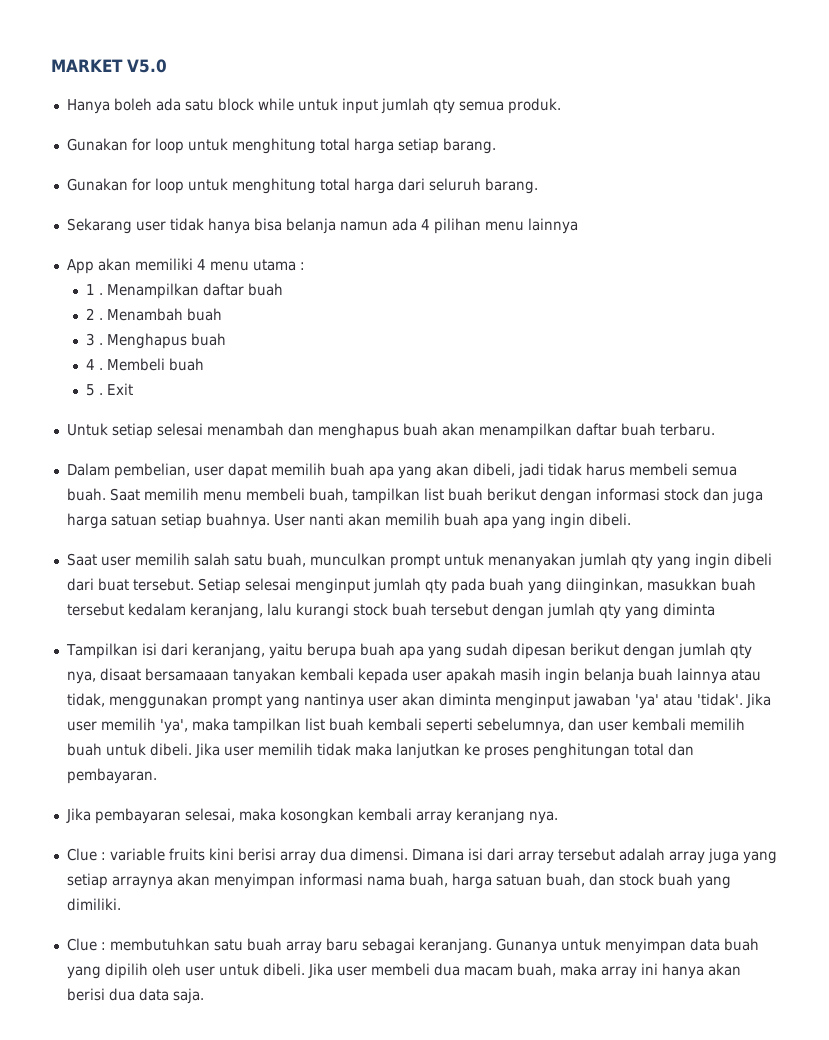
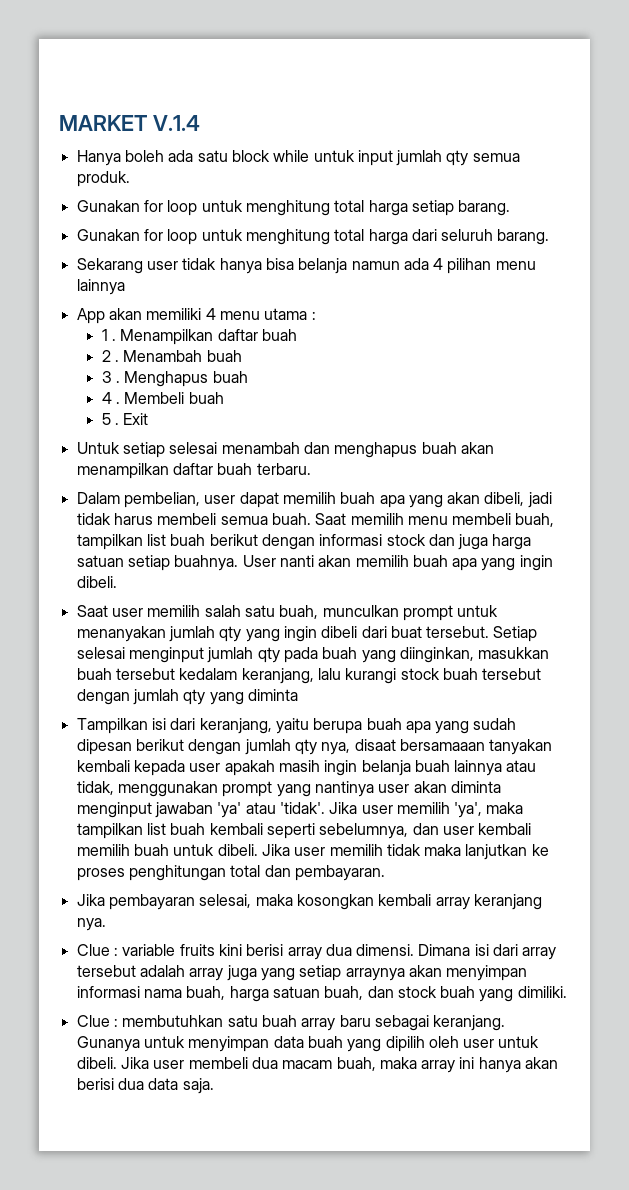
- MARKET V5.0
+ MARKET V.1.4

